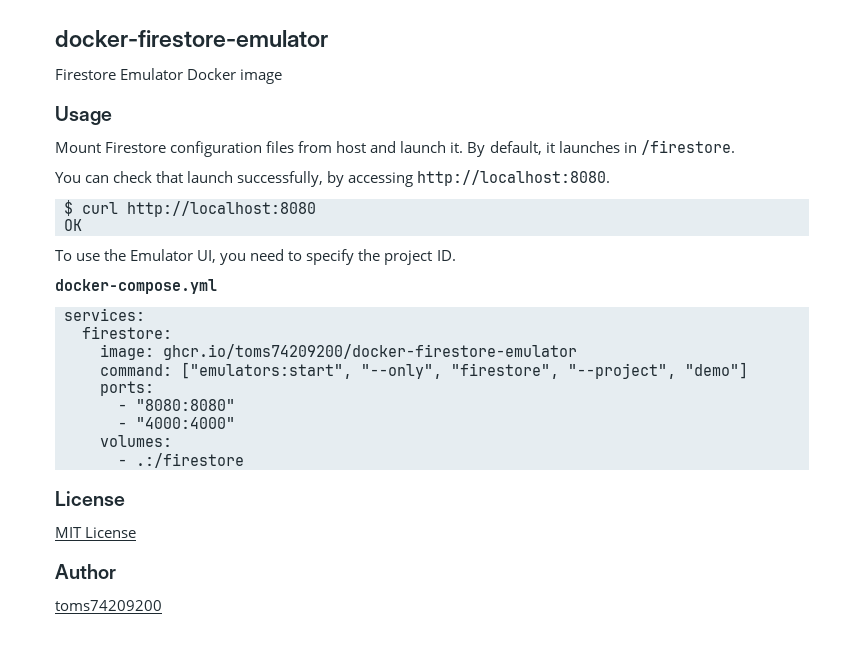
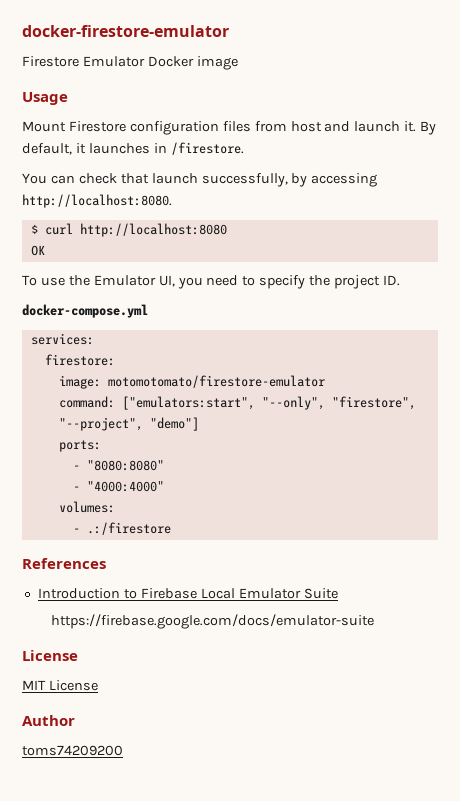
- image: ghcr.io/toms74209200/docker-firestore-emulator
+ image: motomotomato/firestore-emulator
+ References
+ Introduction to Firebase Local Emulator Suite
+ https://firebase.google.com/docs/emulator-suite

